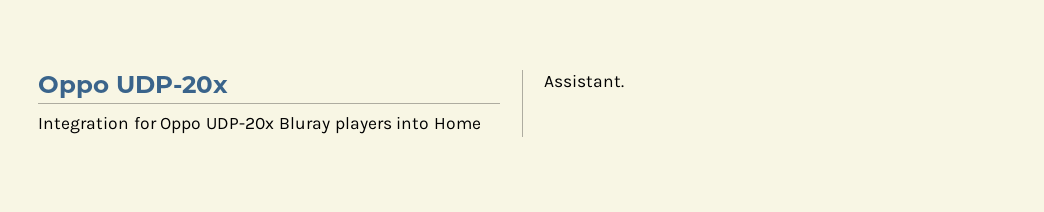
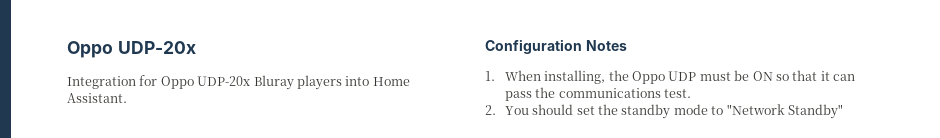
+ Configuration Notes
+ 1. When installing, the Oppo UDP must be ON so that it can pass the communications test.
+ 2. You should set the standby mode to "Network Standby"

